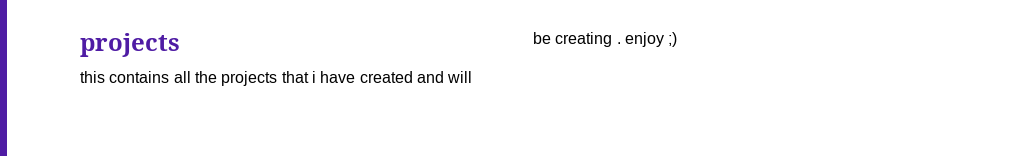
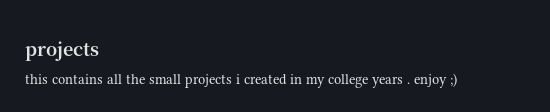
- this contains all the projects that i have created and will be creating . enjoy ;)
+ this contains all the small projects i created in my college years . enjoy ;)

